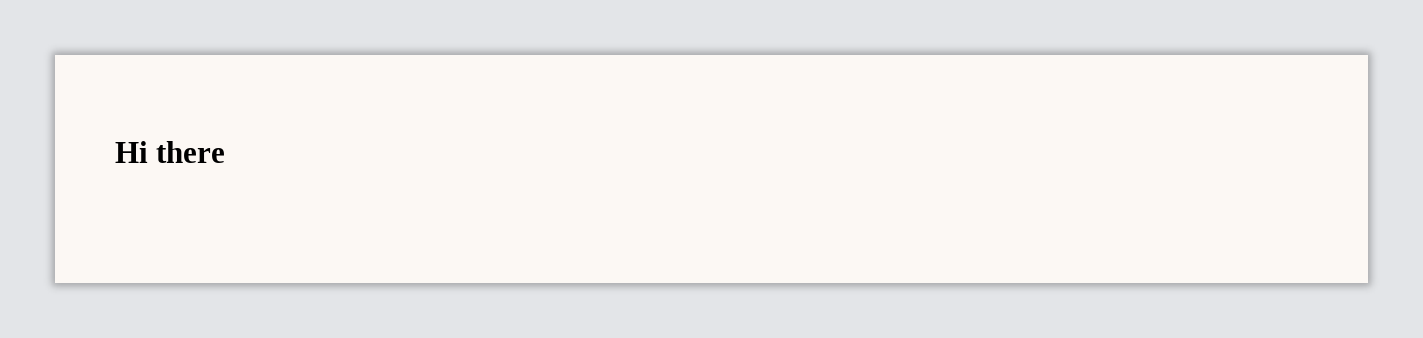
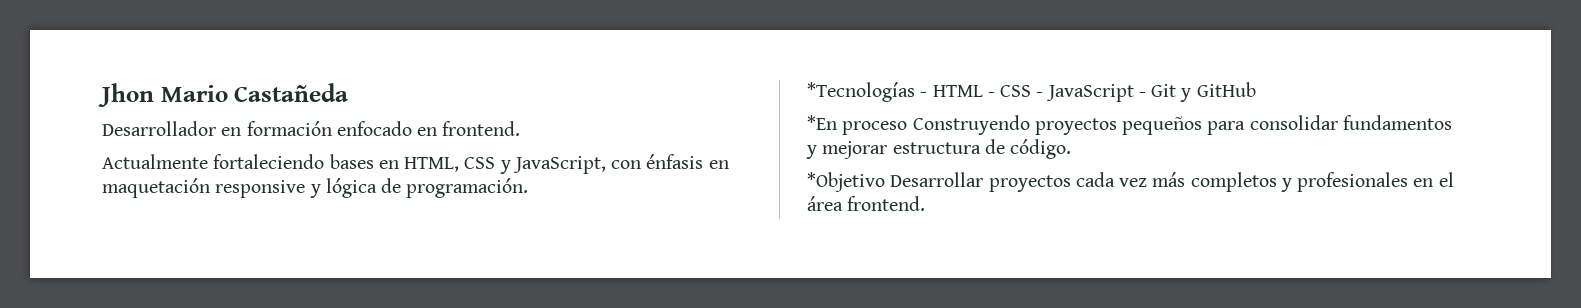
- Hi there
+ Jhon Mario Castañeda
+ Desarrollador en formación enfocado en frontend.
+ Actualmente fortaleciendo bases en HTML, CSS y JavaScript, con énfasis en maquetación responsive y lógica de programación.
+ *Tecnologías - HTML - CSS - JavaScript - Git y GitHub
+ *En proceso Construyendo proyectos pequeños para consolidar fundamentos y mejorar estructura de código.
+ *Objetivo Desarrollar proyectos cada vez más completos y profesionales en el área frontend.

